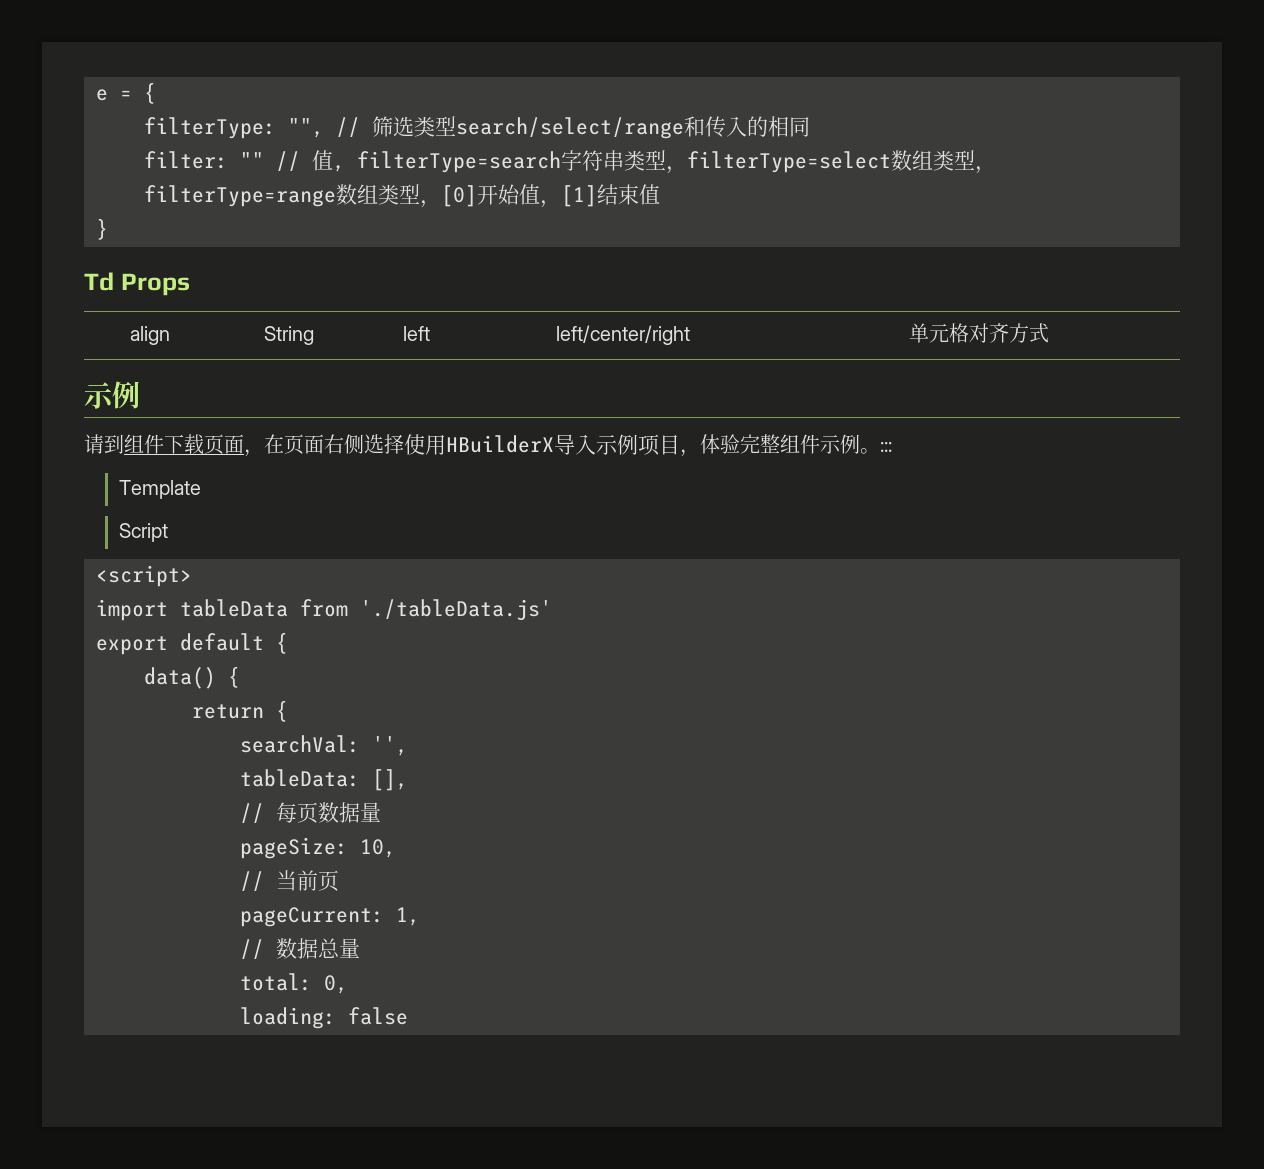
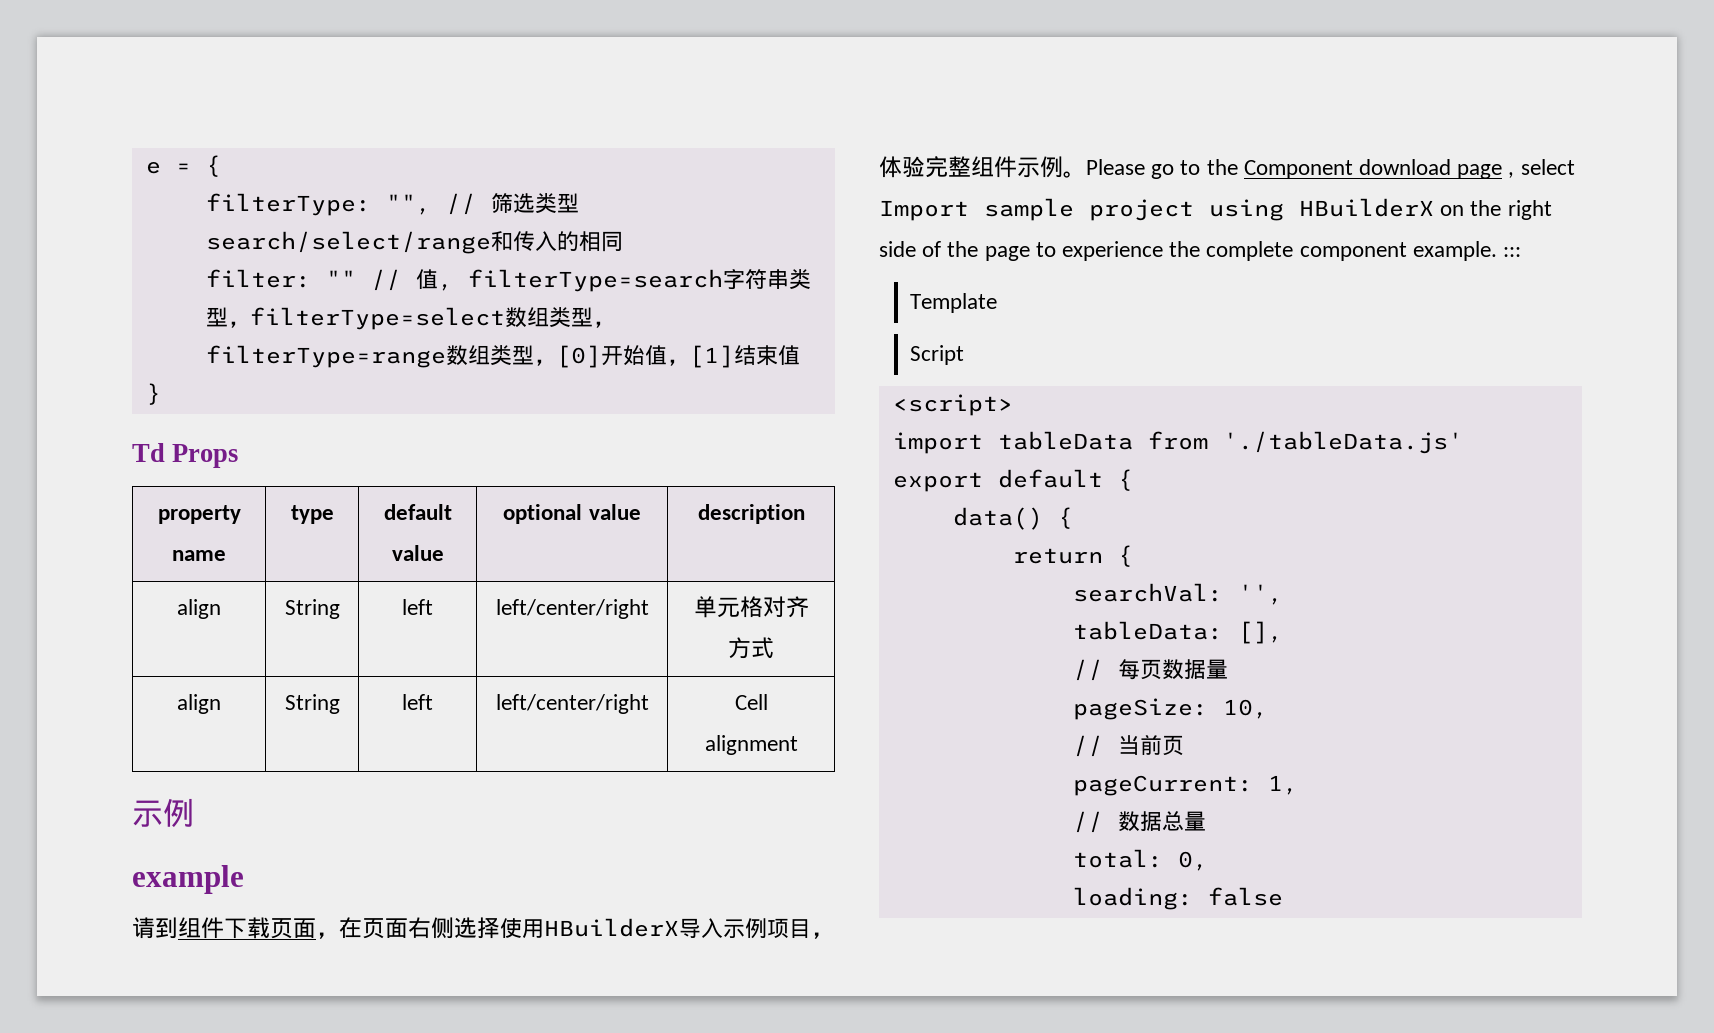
+ property name | type | default value | optional value | description
  align | String | left | left/center/right | 单元格对齐方式
+ align | String | left | left/center/right | Cell alignment
  示例
+ example
- 请到组件下载页面，在页面右侧选择使用HBuilderX导入示例项目，体验完整组件示例。:::
+ 请到组件下载页面，在页面右侧选择使用HBuilderX导入示例项目，体验完整组件示例。Please go to the Component download page , select Import sample project using HBuilderX on the right side of the page to experience the complete component example. :::

